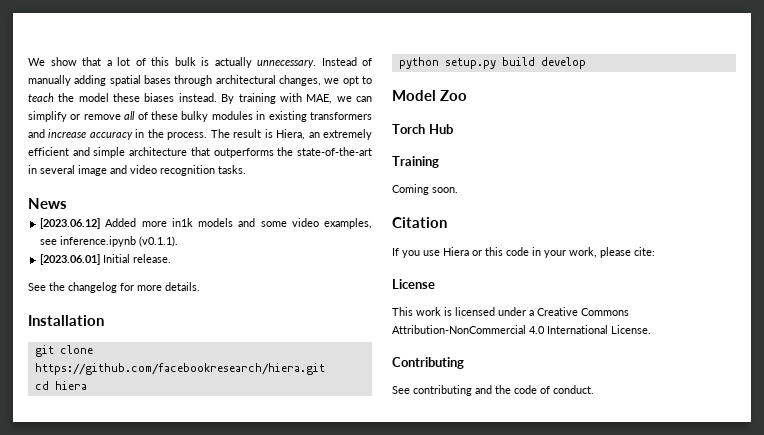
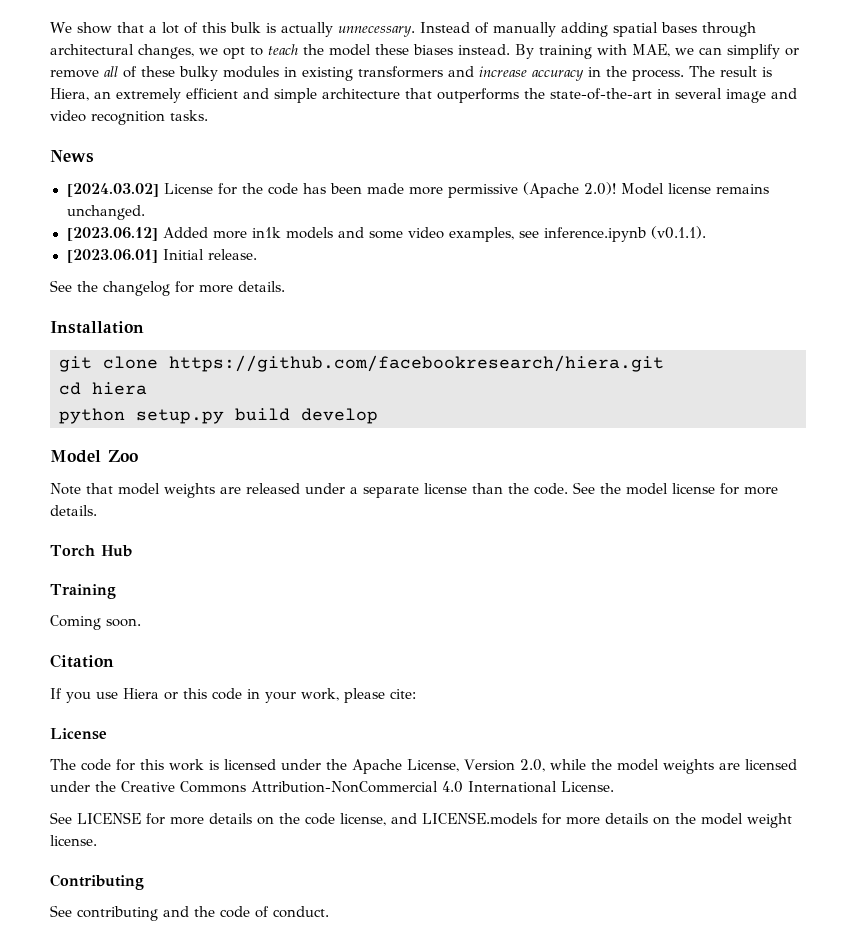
+ [2024.03.02] License for the code has been made more permissive (Apache 2.0)! Model license remains unchanged.
+ Note that model weights are released under a separate license than the code. See the model license for more details.
- This work is licensed under a Creative Commons Attribution-NonCommercial 4.0 International License.
+ The code for this work is licensed under the Apache License, Version 2.0, while the model weights are licensed under the Creative Commons Attribution-NonCommercial 4.0 International License.
+ See LICENSE for more details on the code license, and LICENSE.models for more details on the model weight license.

